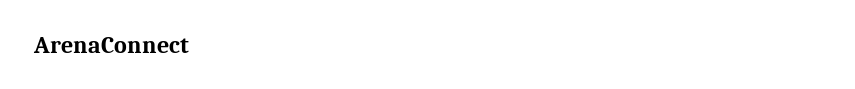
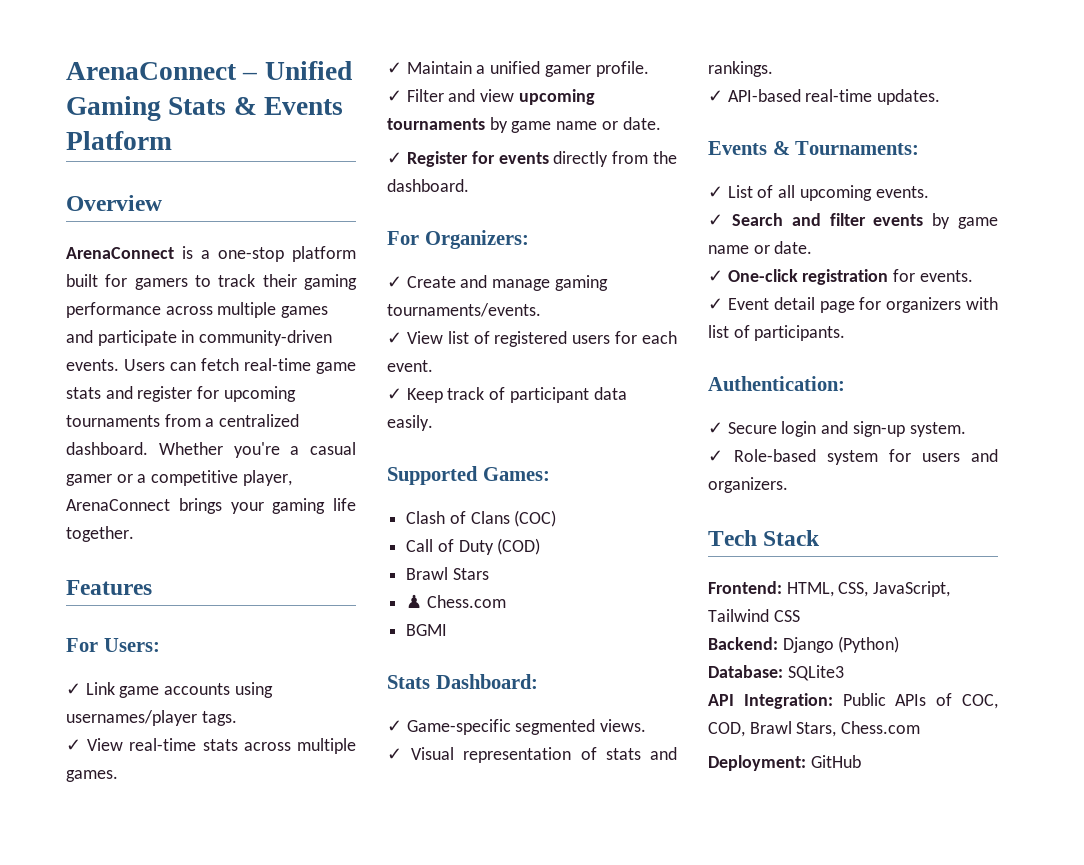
- ArenaConnect
+ ArenaConnect – Unified Gaming Stats & Events Platform
+ Overview
+ ArenaConnect is a one-stop platform built for gamers to track their gaming performance across multiple games and participate in community-driven events. Users can fetch real-time game stats and register for upcoming tournaments from a centralized dashboard. Whether you're a casual gamer or a competitive player, ArenaConnect brings your gaming life together.
+ Features
+ For Users:
+ ✓ Link game accounts using usernames/player tags.
+ ✓ View real-time stats across multiple games.
+ ✓ Maintain a unified gamer profile.
+ ✓ Filter and view upcoming tournaments by game name or date.
+ ✓ Register for events directly from the dashboard.
+ For Organizers:
+ ✓ Create and manage gaming tournaments/events.
+ ✓ View list of registered users for each event.
+ ✓ Keep track of participant data easily.
+ Supported Games:
+ Clash of Clans (COC)
+ Call of Duty (COD)
+ Brawl Stars
+ ♟ Chess.com
+ BGMI
+ Stats Dashboard:
+ ✓ Game-specific segmented views.
+ ✓ Visual representation of stats and rankings.
+ ✓ API-based real-time updates.
+ Events & Tournaments:
+ ✓ List of all upcoming events.
+ ✓ Search and filter events by game name or date.
+ ✓ One-click registration for events.
+ ✓ Event detail page for organizers with list of participants.
+ Authentication:
+ ✓ Secure login and sign-up system.
+ ✓ Role-based system for users and organizers.
+ Tech Stack
+ Frontend: HTML, CSS, JavaScript, Tailwind CSS
+ Backend: Django (Python)
+ Database: SQLite3
+ API Integration: Public APIs of COC, COD, Brawl Stars, Chess.com
+ Deployment: GitHub

